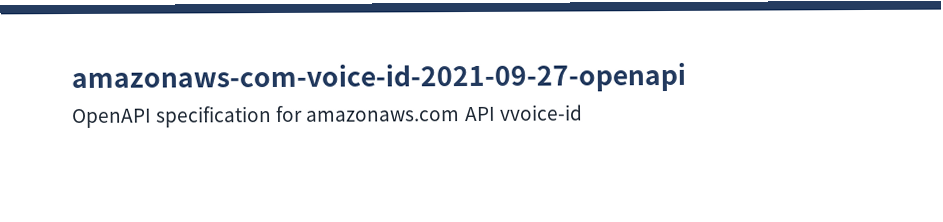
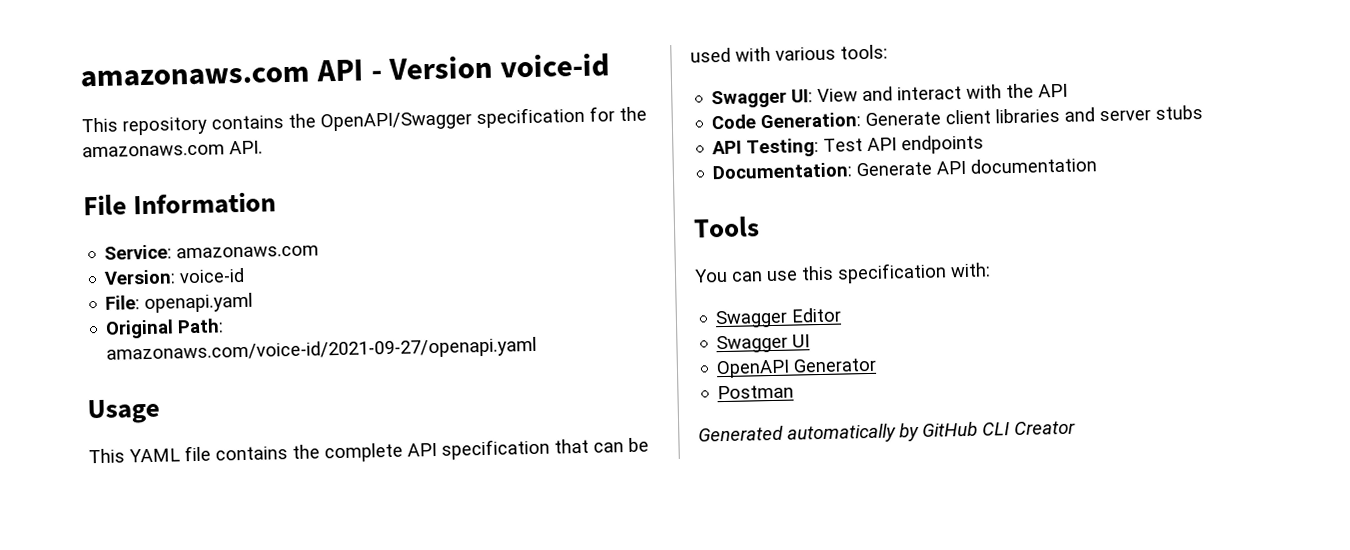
- amazonaws-com-voice-id-2021-09-27-openapi
- OpenAPI specification for amazonaws.com API vvoice-id
+ amazonaws.com API - Version voice-id
+ This repository contains the OpenAPI/Swagger specification for the amazonaws.com API.
+ File Information
+ Service: amazonaws.com
+ Version: voice-id
+ File: openapi.yaml
+ Original Path: amazonaws.com/voice-id/2021-09-27/openapi.yaml
+ Usage
+ This YAML file contains the complete API specification that can be used with various tools:
+ Swagger UI: View and interact with the API
+ Code Generation: Generate client libraries and server stubs
+ API Testing: Test API endpoints
+ Documentation: Generate API documentation
+ Tools
+ You can use this specification with:
+ Swagger Editor
+ Swagger UI
+ OpenAPI Generator
+ Postman
+ Generated automatically by GitHub CLI Creator

